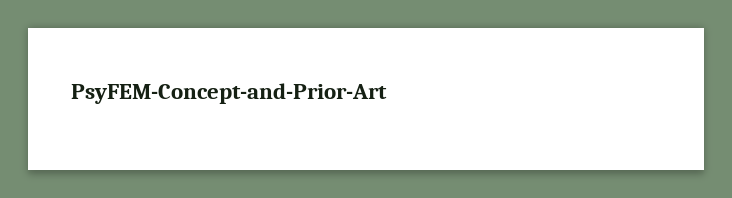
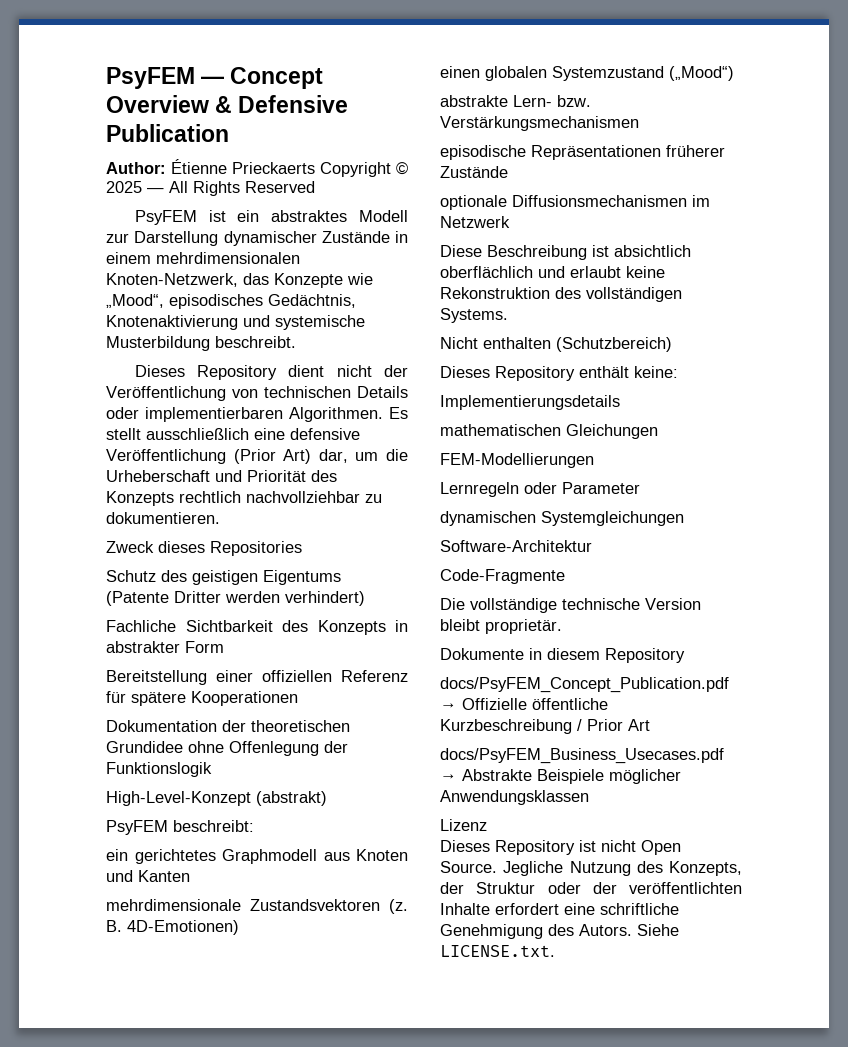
- PsyFEM-Concept-and-Prior-Art
+ PsyFEM — Concept Overview & Defensive Publication
+ Author: Étienne Prieckaerts Copyright © 2025 — All Rights Reserved
+ PsyFEM ist ein abstraktes Modell zur Darstellung dynamischer Zustände in einem mehrdimensionalen Knoten-Netzwerk, das Konzepte wie „Mood“, episodisches Gedächtnis, Knotenaktivierung und systemische Musterbildung beschreibt.
+ Dieses Repository dient nicht der Veröffentlichung von technischen Details oder implementierbaren Algorithmen. Es stellt ausschließlich eine defensive Veröffentlichung (Prior Art) dar, um die Urheberschaft und Priorität des Konzepts rechtlich nachvollziehbar zu dokumentieren.
+ Zweck dieses Repositories
+ Schutz des geistigen Eigentums (Patente Dritter werden verhindert)
+ Fachliche Sichtbarkeit des Konzepts in abstrakter Form
+ Bereitstellung einer offiziellen Referenz für spätere Kooperationen
+ Dokumentation der theoretischen Grundidee ohne Offenlegung der Funktionslogik
+ High-Level-Konzept (abstrakt)
+ PsyFEM beschreibt:
+ ein gerichtetes Graphmodell aus Knoten und Kanten
+ mehrdimensionale Zustandsvektoren (z. B. 4D-Emotionen)
+ einen globalen Systemzustand („Mood“)
+ abstrakte Lern- bzw. Verstärkungsmechanismen
+ episodische Repräsentationen früherer Zustände
+ optionale Diffusionsmechanismen im Netzwerk
+ Diese Beschreibung ist absichtlich oberflächlich und erlaubt keine Rekonstruktion des vollständigen Systems.
+ Nicht enthalten (Schutzbereich)
+ Dieses Repository enthält keine:
+ Implementierungsdetails
+ mathematischen Gleichungen
+ FEM-Modellierungen
+ Lernregeln oder Parameter
+ dynamischen Systemgleichungen
+ Software-Architektur
+ Code-Fragmente
+ Die vollständige technische Version bleibt proprietär.
+ Dokumente in diesem Repository
+ docs/PsyFEM_Concept_Publication.pdf → Offizielle öffentliche Kurzbeschreibung / Prior Art
+ docs/PsyFEM_Business_Usecases.pdf → Abstrakte Beispiele möglicher Anwendungsklassen
+ Lizenz
+ Dieses Repository ist nicht Open Source. Jegliche Nutzung des Konzepts, der Struktur oder der veröffentlichten Inhalte erfordert eine schriftliche Genehmigung des Autors. Siehe LICENSE.txt.

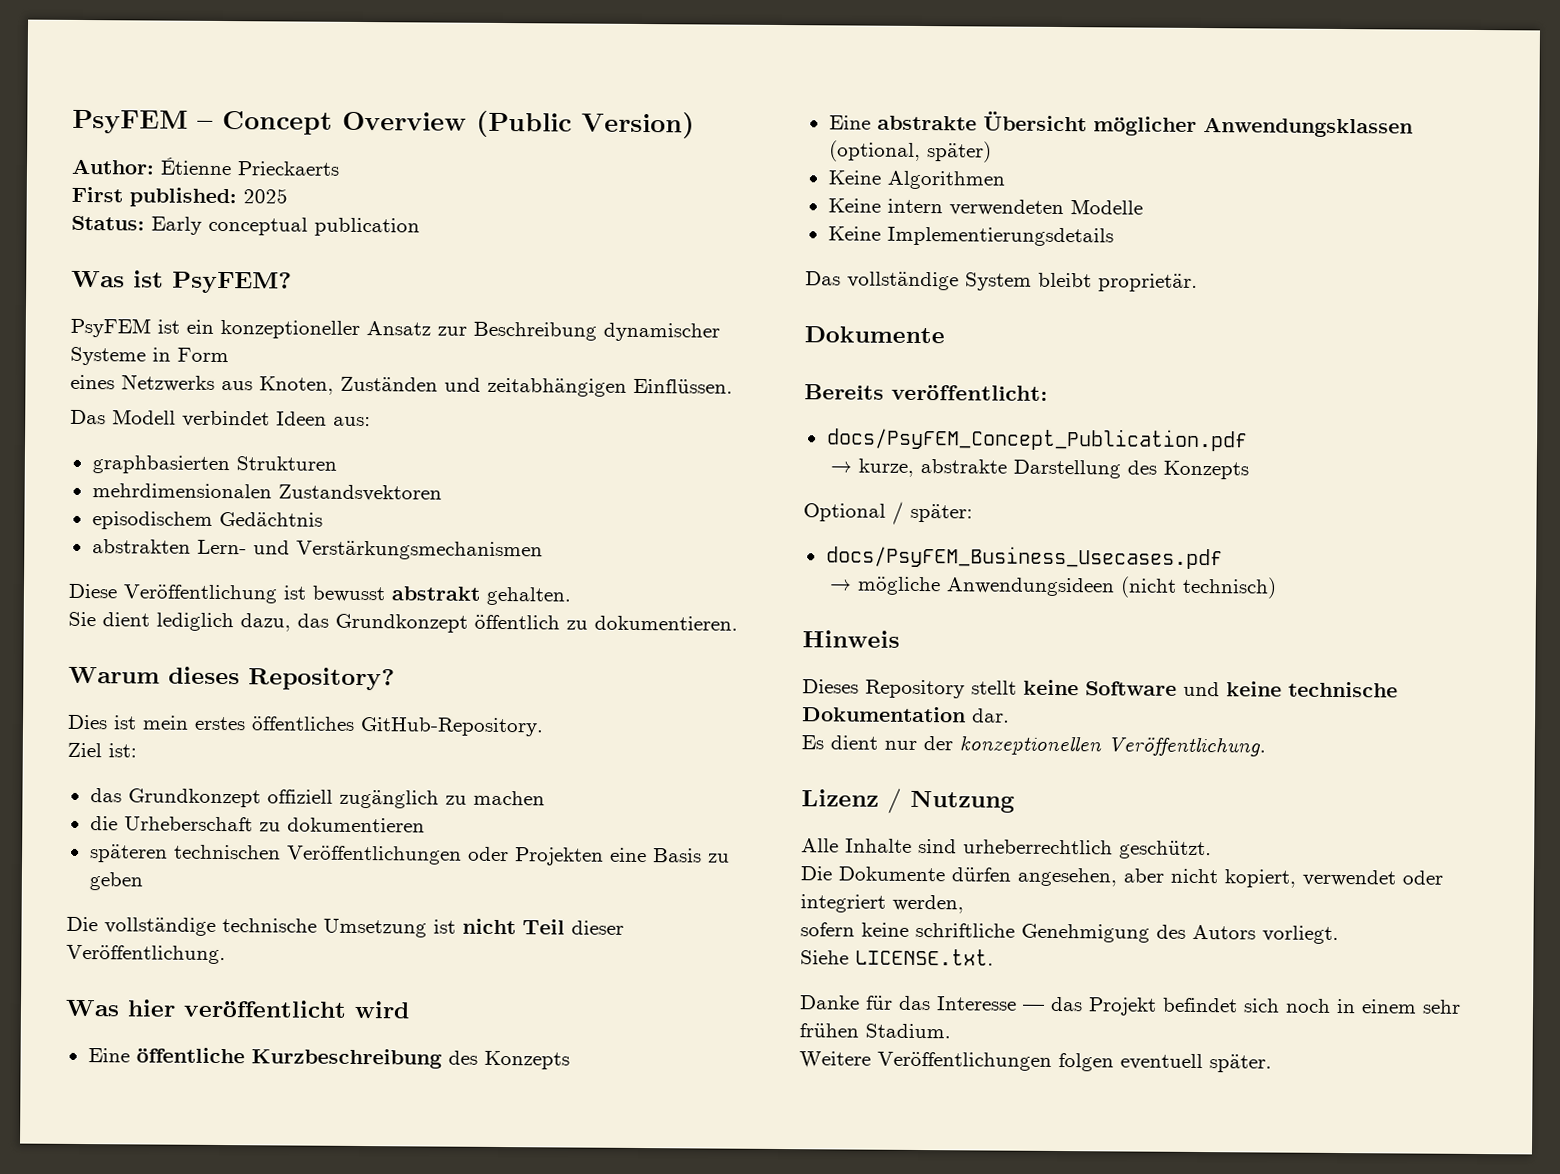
- PsyFEM — Concept Overview & Defensive Publication
+ PsyFEM – Concept Overview (Public Version)
- Author: Étienne Prieckaerts Copyright © 2025 — All Rights Reserved
- PsyFEM ist ein abstraktes Modell zur Darstellung dynamischer Zustände in einem mehrdimensionalen Knoten-Netzwerk, das Konzepte wie „Mood“, episodisches Gedächtnis, Knotenaktivierung und systemische Musterbildung beschreibt.
- Dieses Repository dient nicht der Veröffentlichung von technischen Details oder implementierbaren Algorithmen. Es stellt ausschließlich eine defensive Veröffentlichung (Prior Art) dar, um die Urheberschaft und Priorität des Konzepts rechtlich nachvollziehbar zu dokumentieren.
- Zweck dieses Repositories
- Schutz des geistigen Eigentums (Patente Dritter werden verhindert)
- Fachliche Sichtbarkeit des Konzepts in abstrakter Form
- Bereitstellung einer offiziellen Referenz für spätere Kooperationen
- Dokumentation der theoretischen Grundidee ohne Offenlegung der Funktionslogik
- High-Level-Konzept (abstrakt)
- PsyFEM beschreibt:
- ein gerichtetes Graphmodell aus Knoten und Kanten
- mehrdimensionale Zustandsvektoren (z. B. 4D-Emotionen)
- einen globalen Systemzustand („Mood“)
- abstrakte Lern- bzw. Verstärkungsmechanismen
- episodische Repräsentationen früherer Zustände
- optionale Diffusionsmechanismen im Netzwerk
- Diese Beschreibung ist absichtlich oberflächlich und erlaubt keine Rekonstruktion des vollständigen Systems.
- Nicht enthalten (Schutzbereich)
- Dieses Repository enthält keine:
- Implementierungsdetails
- mathematischen Gleichungen
- FEM-Modellierungen
- Lernregeln oder Parameter
- dynamischen Systemgleichungen
- Software-Architektur
- Code-Fragmente
- Die vollständige technische Version bleibt proprietär.
- Dokumente in diesem Repository
- docs/PsyFEM_Concept_Publication.pdf → Offizielle öffentliche Kurzbeschreibung / Prior Art
- docs/PsyFEM_Business_Usecases.pdf → Abstrakte Beispiele möglicher Anwendungsklassen
- Lizenz
- Dieses Repository ist nicht Open Source. Jegliche Nutzung des Konzepts, der Struktur oder der veröffentlichten Inhalte erfordert eine schriftliche Genehmigung des Autors. Siehe LICENSE.txt.
+ Author: Étienne Prieckaerts
+ First published: 2025
+ Status: Early conceptual publication
+ Was ist PsyFEM?
+ PsyFEM ist ein konzeptioneller Ansatz zur Beschreibung dynamischer Systeme in Form
+ eines Netzwerks aus Knoten, Zuständen und zeitabhängigen Einflüssen.
+ Das Modell verbindet Ideen aus:
+ graphbasierten Strukturen
+ mehrdimensionalen Zustandsvektoren
+ episodischem Gedächtnis
+ abstrakten Lern- und Verstärkungsmechanismen
+ Diese Veröffentlichung ist bewusst abstrakt gehalten.
+ Sie dient lediglich dazu, das Grundkonzept öffentlich zu dokumentieren.
+ Warum dieses Repository?
+ Dies ist mein erstes öffentliches GitHub-Repository.
+ Ziel ist:
+ das Grundkonzept offiziell zugänglich zu machen
+ die Urheberschaft zu dokumentieren
+ späteren technischen Veröffentlichungen oder Projekten eine Basis zu geben
+ Die vollständige technische Umsetzung ist nicht Teil dieser Veröffentlichung.
+ Was hier veröffentlicht wird
+ Eine öffentliche Kurzbeschreibung des Konzepts
+ Eine abstrakte Übersicht möglicher Anwendungsklassen (optional, später)
+ Keine Algorithmen
+ Keine intern verwendeten Modelle
+ Keine Implementierungsdetails
+ Das vollständige System bleibt proprietär.
+ Dokumente
+ Bereits veröffentlicht:
+ docs/PsyFEM_Concept_Publication.pdf
+ → kurze, abstrakte Darstellung des Konzepts
+ Optional / später:
+ docs/PsyFEM_Business_Usecases.pdf
+ → mögliche Anwendungsideen (nicht technisch)
+ Hinweis
+ Dieses Repository stellt keine Software und keine technische Dokumentation dar.
+ Es dient nur der konzeptionellen Veröffentlichung.
+ Lizenz / Nutzung
+ Alle Inhalte sind urheberrechtlich geschützt.
+ Die Dokumente dürfen angesehen, aber nicht kopiert, verwendet oder integriert werden,
+ sofern keine schriftliche Genehmigung des Autors vorliegt.
+ Siehe LICENSE.txt.
+ Danke für das Interesse — das Projekt befindet sich noch in einem sehr frühen Stadium.
+ Weitere Veröffentlichungen folgen eventuell später.

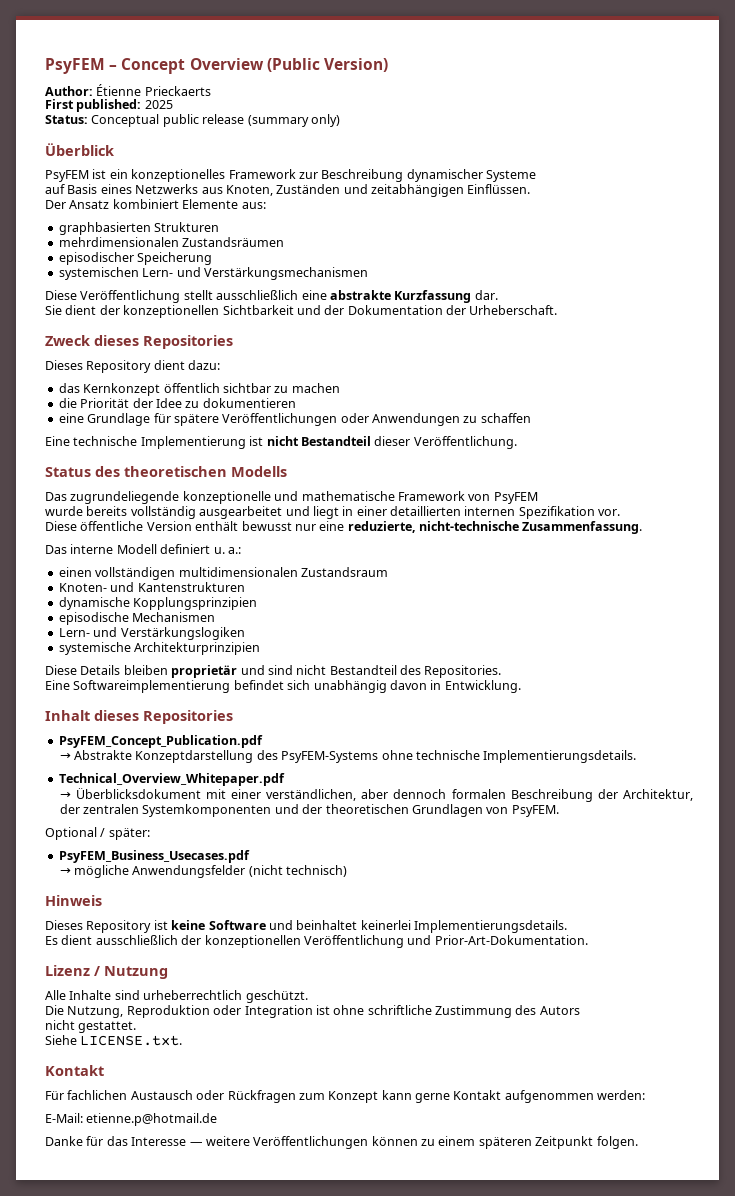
- Status: Early conceptual publication
- Was ist PsyFEM?
+ Status: Conceptual public release (summary only)
+ Überblick
- PsyFEM ist ein konzeptioneller Ansatz zur Beschreibung dynamischer Systeme in Form
- eines Netzwerks aus Knoten, Zuständen und zeitabhängigen Einflüssen.
+ PsyFEM ist ein konzeptionelles Framework zur Beschreibung dynamischer Systeme
+ auf Basis eines Netzwerks aus Knoten, Zuständen und zeitabhängigen Einflüssen.
- Das Modell verbindet Ideen aus:
+ Der Ansatz kombiniert Elemente aus:
- mehrdimensionalen Zustandsvektoren
- episodischem Gedächtnis
- abstrakten Lern- und Verstärkungsmechanismen
+ mehrdimensionalen Zustandsräumen
+ episodischer Speicherung
+ systemischen Lern- und Verstärkungsmechanismen
- Diese Veröffentlichung ist bewusst abstrakt gehalten.
- Sie dient lediglich dazu, das Grundkonzept öffentlich zu dokumentieren.
- Warum dieses Repository?
- Dies ist mein erstes öffentliches GitHub-Repository.
- Ziel ist:
- das Grundkonzept offiziell zugänglich zu machen
+ Diese Veröffentlichung stellt ausschließlich eine abstrakte Kurzfassung dar.
+ Sie dient der konzeptionellen Sichtbarkeit und der Dokumentation der Urheberschaft.
+ Zweck dieses Repositories
+ Dieses Repository dient dazu:
+ das Kernkonzept öffentlich sichtbar zu machen
- die Urheberschaft zu dokumentieren
+ die Priorität der Idee zu dokumentieren
- späteren technischen Veröffentlichungen oder Projekten eine Basis zu geben
- Die vollständige technische Umsetzung ist nicht Teil dieser Veröffentlichung.
+ eine Grundlage für spätere Veröffentlichungen oder Anwendungen zu schaffen
+ Eine technische Implementierung ist nicht Bestandteil dieser Veröffentlichung.
- Was hier veröffentlicht wird
- Eine öffentliche Kurzbeschreibung des Konzepts
- Eine abstrakte Übersicht möglicher Anwendungsklassen (optional, später)
- Keine Algorithmen
- Keine intern verwendeten Modelle
- Keine Implementierungsdetails
- Das vollständige System bleibt proprietär.
- Dokumente
- Bereits veröffentlicht:
- docs/PsyFEM_Concept_Publication.pdf
- → kurze, abstrakte Darstellung des Konzepts
+ Status des theoretischen Modells
+ Das zugrundeliegende konzeptionelle und mathematische Framework von PsyFEM
+ wurde bereits vollständig ausgearbeitet und liegt in einer detaillierten internen Spezifikation vor.
+ Diese öffentliche Version enthält bewusst nur eine reduzierte, nicht-technische Zusammenfassung.
+ Das interne Modell definiert u. a.:
+ einen vollständigen multidimensionalen Zustandsraum
+ Knoten- und Kantenstrukturen
+ dynamische Kopplungsprinzipien
+ episodische Mechanismen
+ Lern- und Verstärkungslogiken
+ systemische Architekturprinzipien
+ Diese Details bleiben proprietär und sind nicht Bestandteil des Repositories.
+ Eine Softwareimplementierung befindet sich unabhängig davon in Entwicklung.
+ Inhalt dieses Repositories
+ PsyFEM_Concept_Publication.pdf
+ → Abstrakte Konzeptdarstellung des PsyFEM-Systems ohne technische Implementierungsdetails.
+ Technical_Overview_Whitepaper.pdf
+ → Überblicksdokument mit einer verständlichen, aber dennoch formalen Beschreibung der Architektur, der zentralen Systemkomponenten und der theoretischen Grundlagen von PsyFEM.
- docs/PsyFEM_Business_Usecases.pdf
+ PsyFEM_Business_Usecases.pdf
- → mögliche Anwendungsideen (nicht technisch)
+ → mögliche Anwendungsfelder (nicht technisch)
- Dieses Repository stellt keine Software und keine technische Dokumentation dar.
+ Dieses Repository ist keine Software und beinhaltet keinerlei Implementierungsdetails.
- Es dient nur der konzeptionellen Veröffentlichung.
+ Es dient ausschließlich der konzeptionellen Veröffentlichung und Prior-Art-Dokumentation.
- Die Dokumente dürfen angesehen, aber nicht kopiert, verwendet oder integriert werden,
- sofern keine schriftliche Genehmigung des Autors vorliegt.
+ Die Nutzung, Reproduktion oder Integration ist ohne schriftliche Zustimmung des Autors
+ nicht gestattet.
  Siehe LICENSE.txt.
+ Kontakt
+ Für fachlichen Austausch oder Rückfragen zum Konzept kann gerne Kontakt aufgenommen werden:
+ E-Mail: etienne.p@hotmail.de
- Danke für das Interesse — das Projekt befindet sich noch in einem sehr frühen Stadium.
- Weitere Veröffentlichungen folgen eventuell später.
+ Danke für das Interesse — weitere Veröffentlichungen können zu einem späteren Zeitpunkt folgen.

